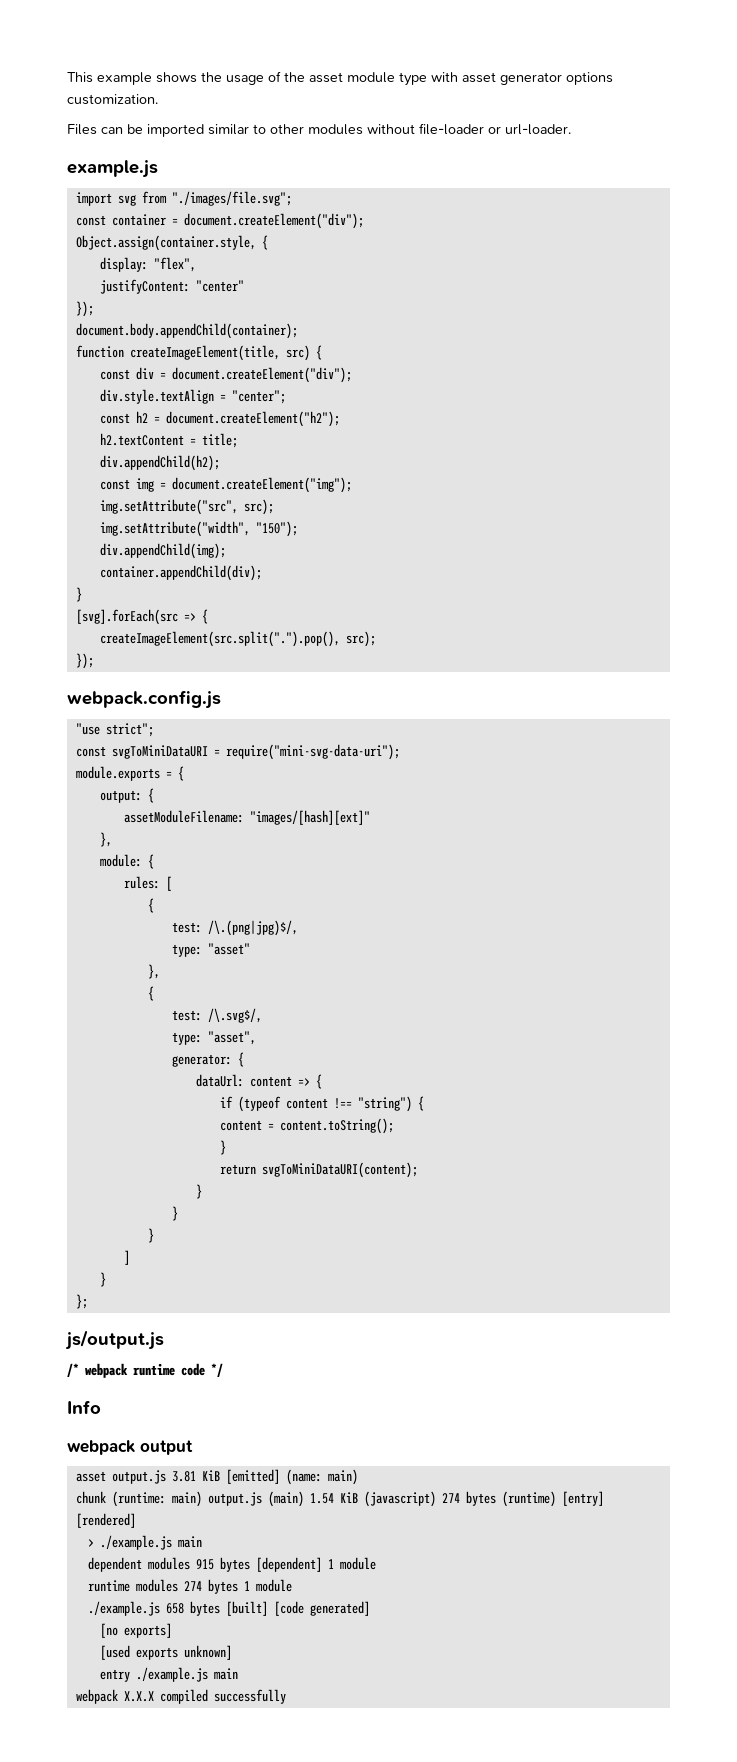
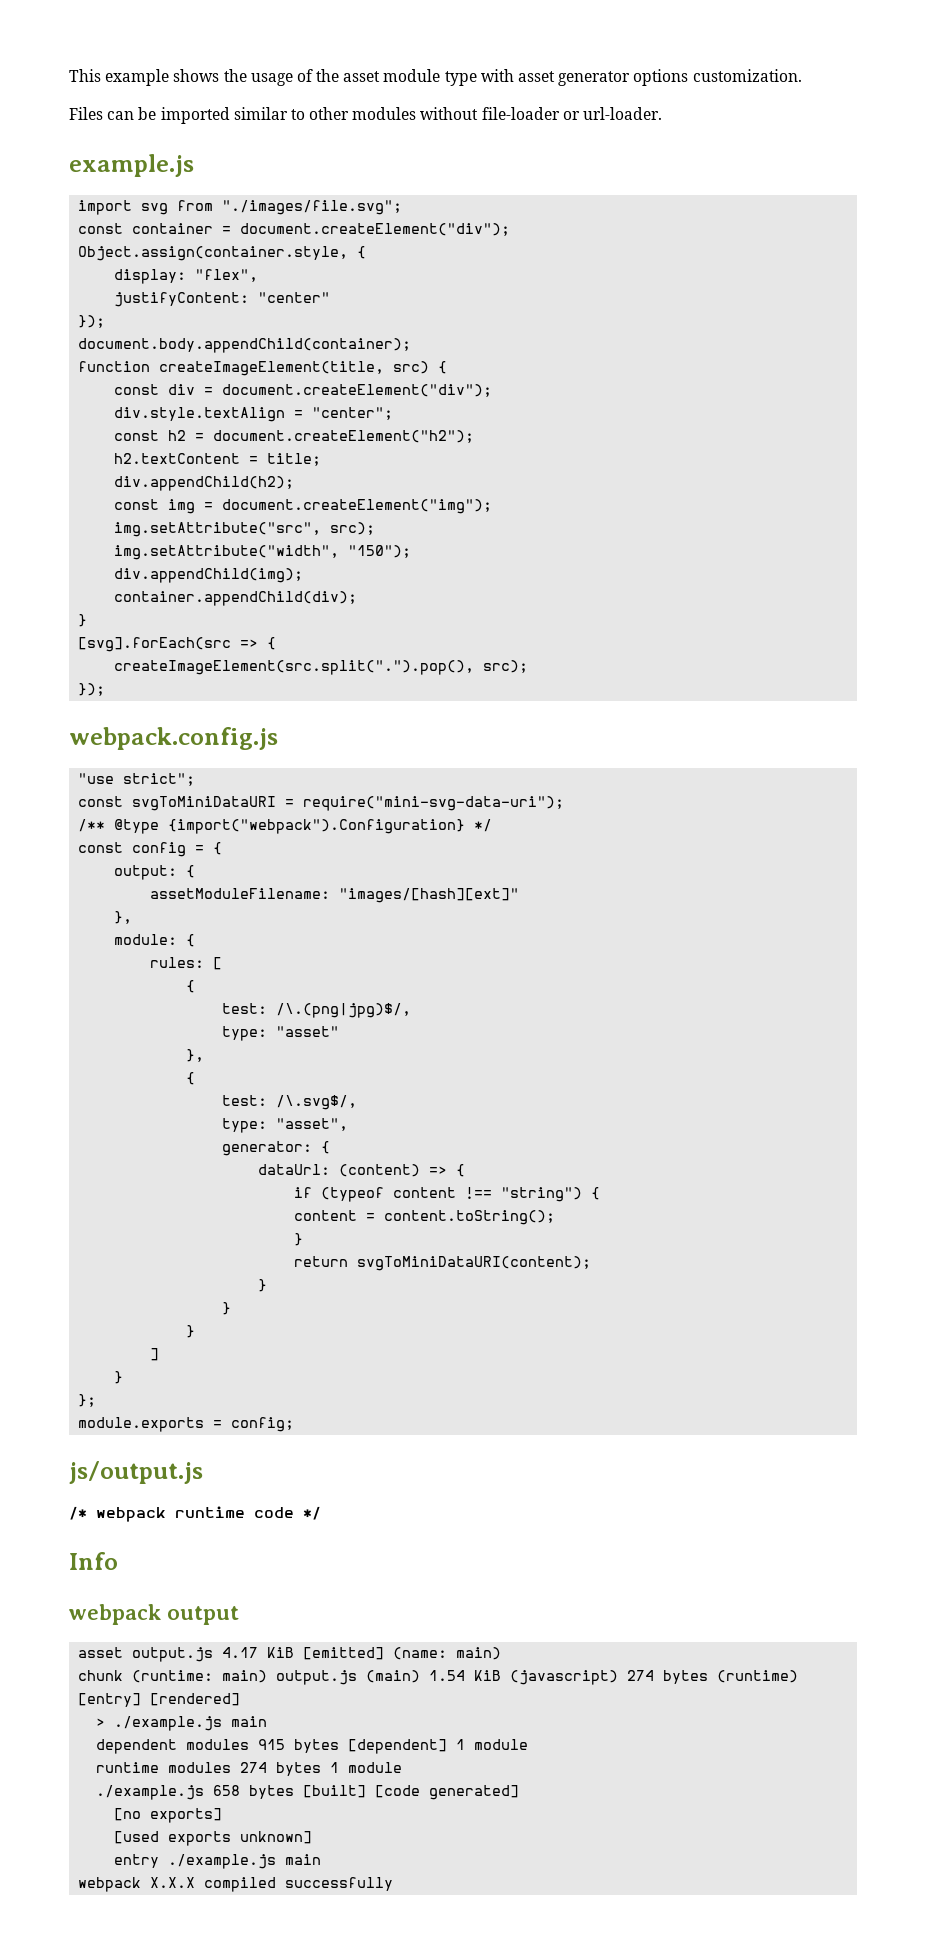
- module.exports = {
+ /** @type {import("webpack").Configuration} */
+ const config = {
- dataUrl: content => {
+ dataUrl: (content) => {
+ module.exports = config;
- asset output.js 3.81 KiB [emitted] (name: main)
+ asset output.js 4.17 KiB [emitted] (name: main)

